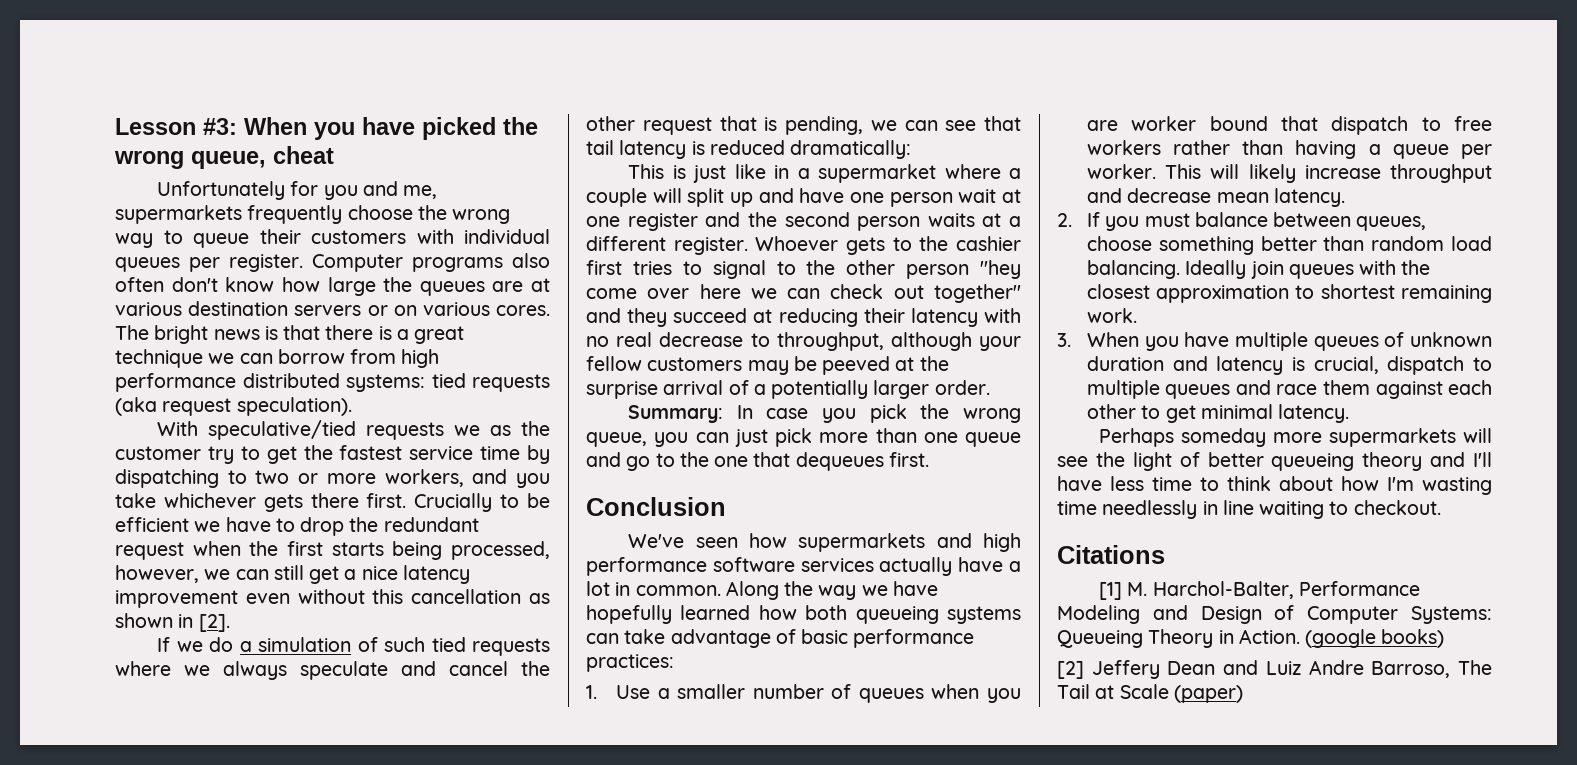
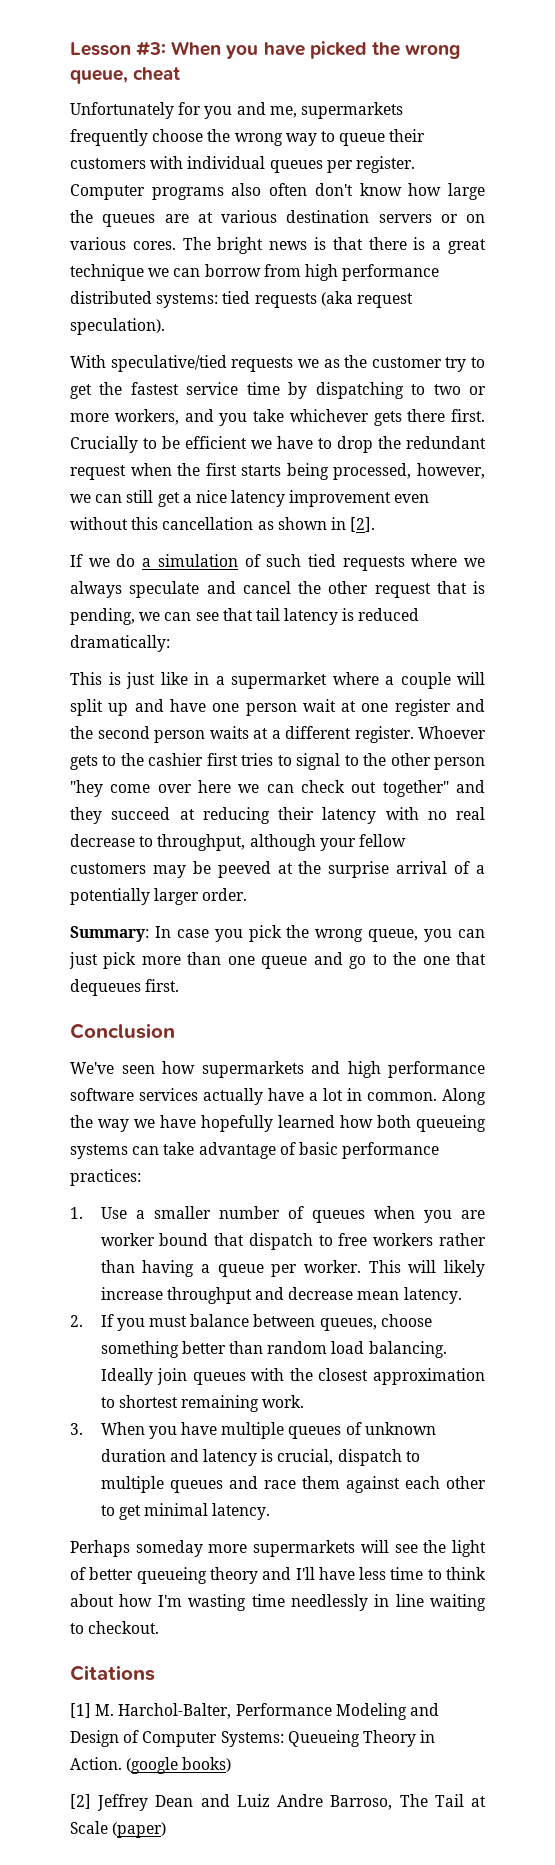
- [2] Jeffery Dean and Luiz Andre Barroso, The Tail at Scale (paper)
+ [2] Jeffrey Dean and Luiz Andre Barroso, The Tail at Scale (paper)

